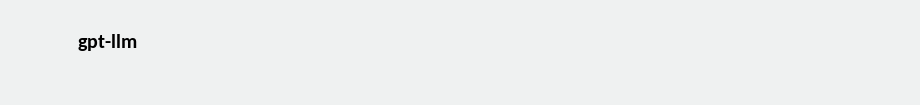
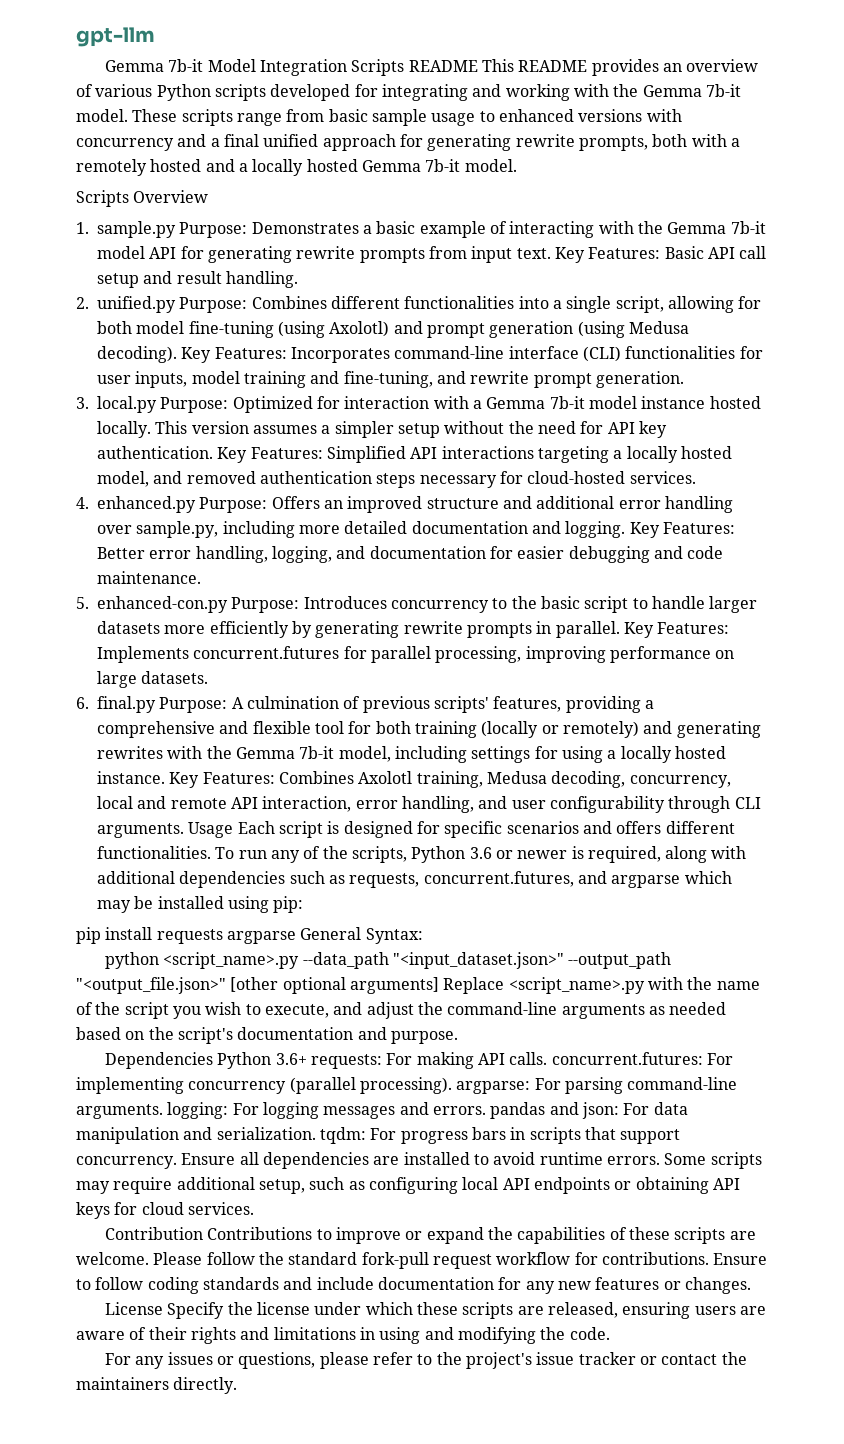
+ Gemma 7b-it Model Integration Scripts README This README provides an overview of various Python scripts developed for integrating and working with the Gemma 7b-it model. These scripts range from basic sample usage to enhanced versions with concurrency and a final unified approach for generating rewrite prompts, both with a remotely hosted and a locally hosted Gemma 7b-it model.
+ Scripts Overview
+ 1. sample.py Purpose: Demonstrates a basic example of interacting with the Gemma 7b-it model API for generating rewrite prompts from input text. Key Features: Basic API call setup and result handling.
+ 2. unified.py Purpose: Combines different functionalities into a single script, allowing for both model fine-tuning (using Axolotl) and prompt generation (using Medusa decoding). Key Features: Incorporates command-line interface (CLI) functionalities for user inputs, model training and fine-tuning, and rewrite prompt generation.
+ 3. local.py Purpose: Optimized for interaction with a Gemma 7b-it model instance hosted locally. This version assumes a simpler setup without the need for API key authentication. Key Features: Simplified API interactions targeting a locally hosted model, and removed authentication steps necessary for cloud-hosted services.
+ 4. enhanced.py Purpose: Offers an improved structure and additional error handling over sample.py, including more detailed documentation and logging. Key Features: Better error handling, logging, and documentation for easier debugging and code maintenance.
+ 5. enhanced-con.py Purpose: Introduces concurrency to the basic script to handle larger datasets more efficiently by generating rewrite prompts in parallel. Key Features: Implements concurrent.futures for parallel processing, improving performance on large datasets.
+ 6. final.py Purpose: A culmination of previous scripts' features, providing a comprehensive and flexible tool for both training (locally or remotely) and generating rewrites with the Gemma 7b-it model, including settings for using a locally hosted instance. Key Features: Combines Axolotl training, Medusa decoding, concurrency, local and remote API interaction, error handling, and user configurability through CLI arguments. Usage Each script is designed for specific scenarios and offers different functionalities. To run any of the scripts, Python 3.6 or newer is required, along with additional dependencies such as requests, concurrent.futures, and argparse which may be installed using pip:
+ pip install requests argparse General Syntax:
+ python <script_name>.py --data_path "<input_dataset.json>" --output_path "<output_file.json>" [other optional arguments] Replace <script_name>.py with the name of the script you wish to execute, and adjust the command-line arguments as needed based on the script's documentation and purpose.
+ Dependencies Python 3.6+ requests: For making API calls. concurrent.futures: For implementing concurrency (parallel processing). argparse: For parsing command-line arguments. logging: For logging messages and errors. pandas and json: For data manipulation and serialization. tqdm: For progress bars in scripts that support concurrency. Ensure all dependencies are installed to avoid runtime errors. Some scripts may require additional setup, such as configuring local API endpoints or obtaining API keys for cloud services.
+ Contribution Contributions to improve or expand the capabilities of these scripts are welcome. Please follow the standard fork-pull request workflow for contributions. Ensure to follow coding standards and include documentation for any new features or changes.
+ License Specify the license under which these scripts are released, ensuring users are aware of their rights and limitations in using and modifying the code.
+ For any issues or questions, please refer to the project's issue tracker or contact the maintainers directly.

